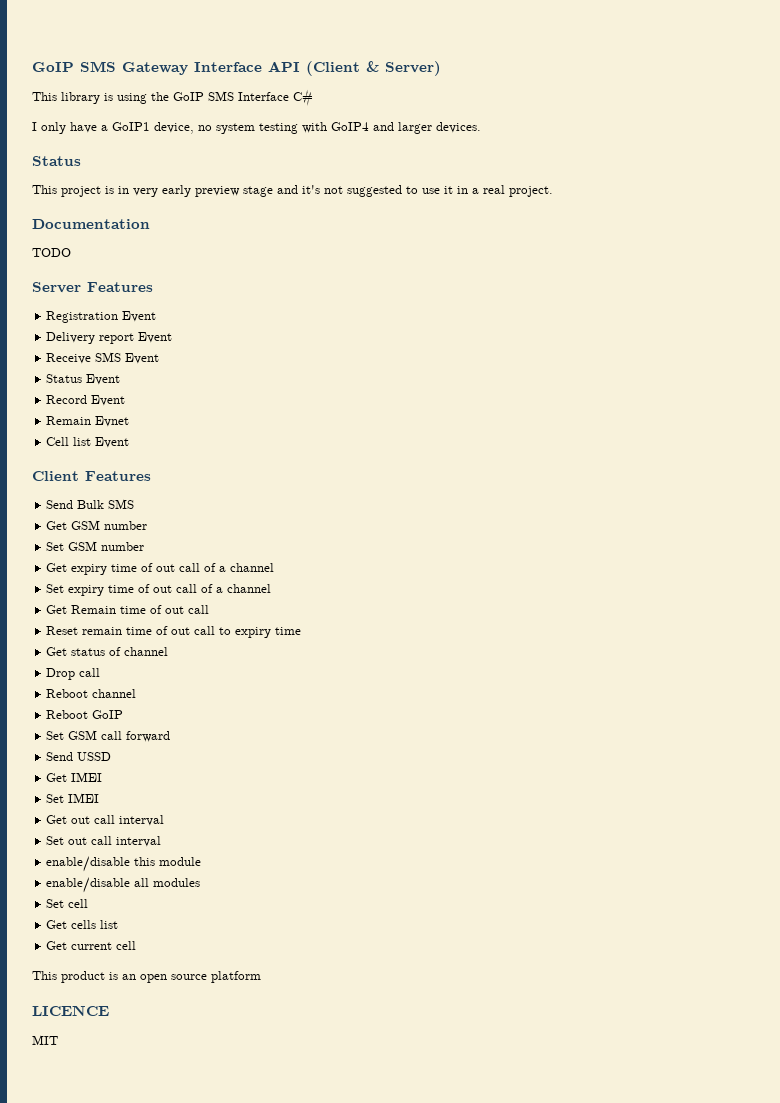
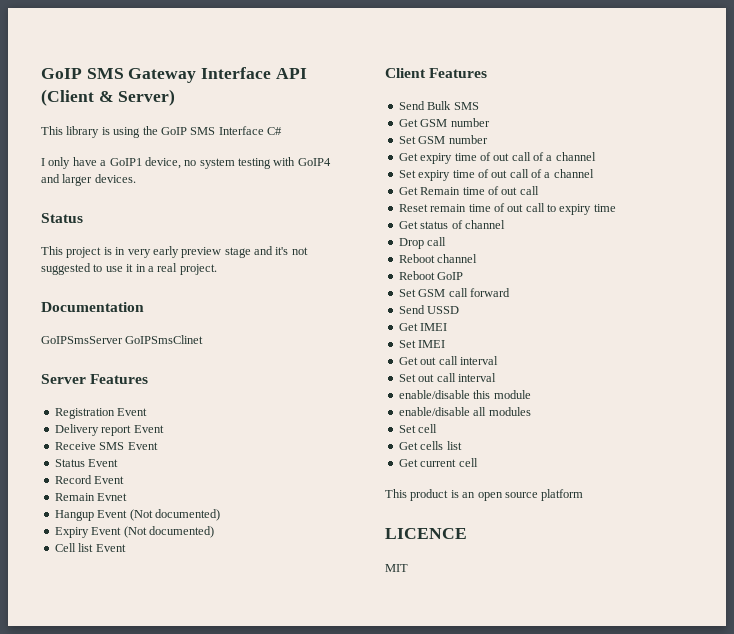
- TODO
+ GoIPSmsServer GoIPSmsClinet
+ Hangup Event (Not documented)
+ Expiry Event (Not documented)

